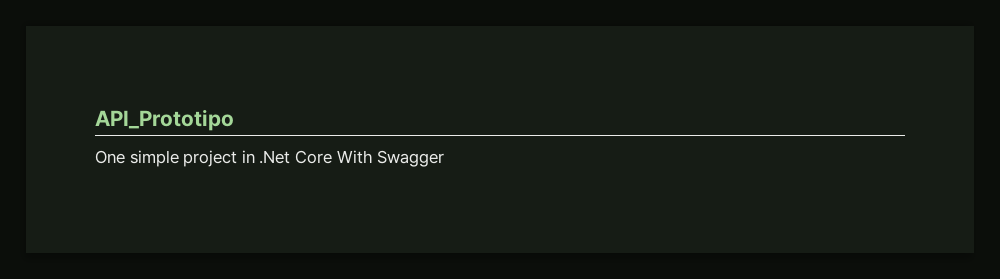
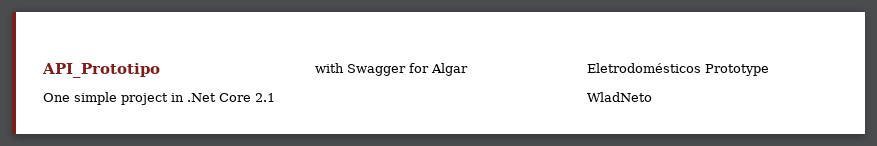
- One simple project in .Net Core With Swagger
+ One simple project in .Net Core 2.1 with Swagger for Algar Eletrodomésticos Prototype
+ WladNeto

